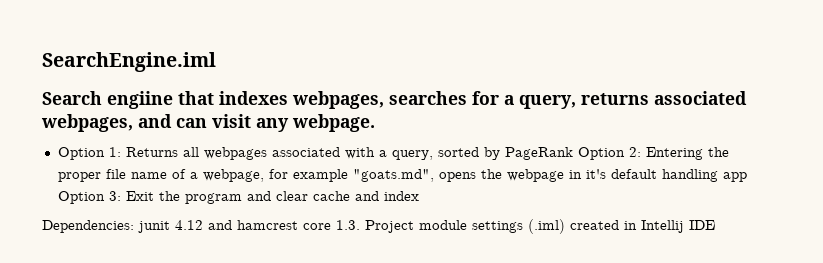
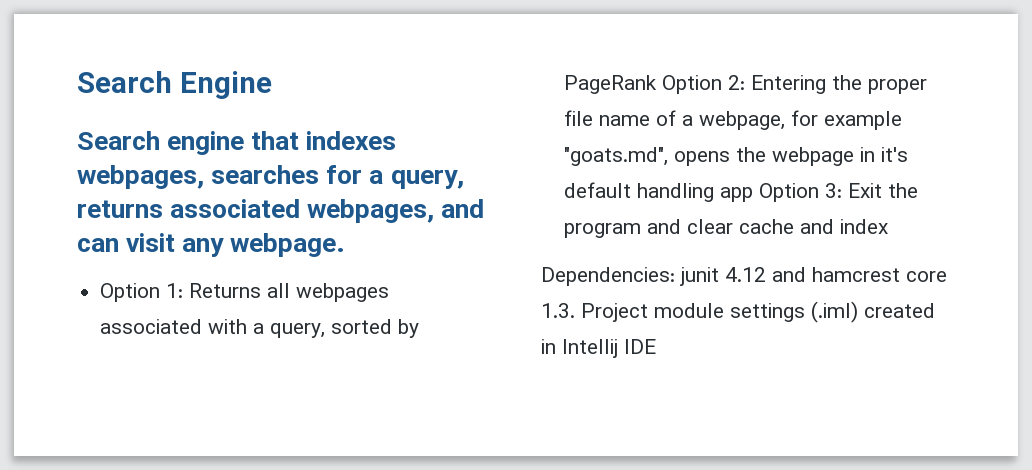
- SearchEngine.iml
- Search engiine that indexes webpages, searches for a query, returns associated webpages, and can visit any webpage.
+ Search Engine
+ Search engine that indexes webpages, searches for a query, returns associated webpages, and can visit any webpage.

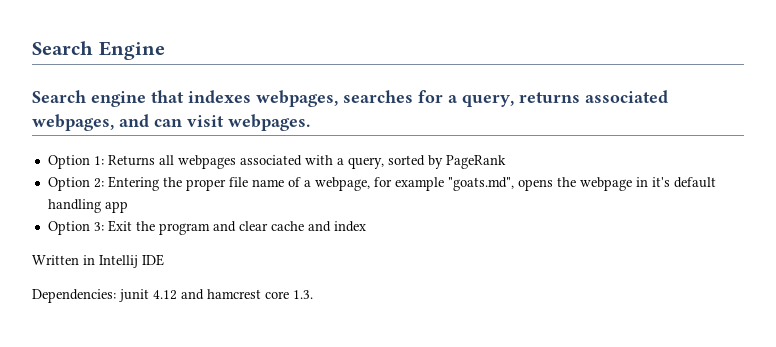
- Search engine that indexes webpages, searches for a query, returns associated webpages, and can visit any webpage.
+ Search engine that indexes webpages, searches for a query, returns associated webpages, and can visit webpages.
- Option 1: Returns all webpages associated with a query, sorted by PageRank Option 2: Entering the proper file name of a webpage, for example "goats.md", opens the webpage in it's default handling app Option 3: Exit the program and clear cache and index
+ Option 1: Returns all webpages associated with a query, sorted by PageRank
+ Option 2: Entering the proper file name of a webpage, for example "goats.md", opens the webpage in it's default handling app
+ Option 3: Exit the program and clear cache and index
+ Written in Intellij IDE
- Dependencies: junit 4.12 and hamcrest core 1.3. Project module settings (.iml) created in Intellij IDE
+ Dependencies: junit 4.12 and hamcrest core 1.3.

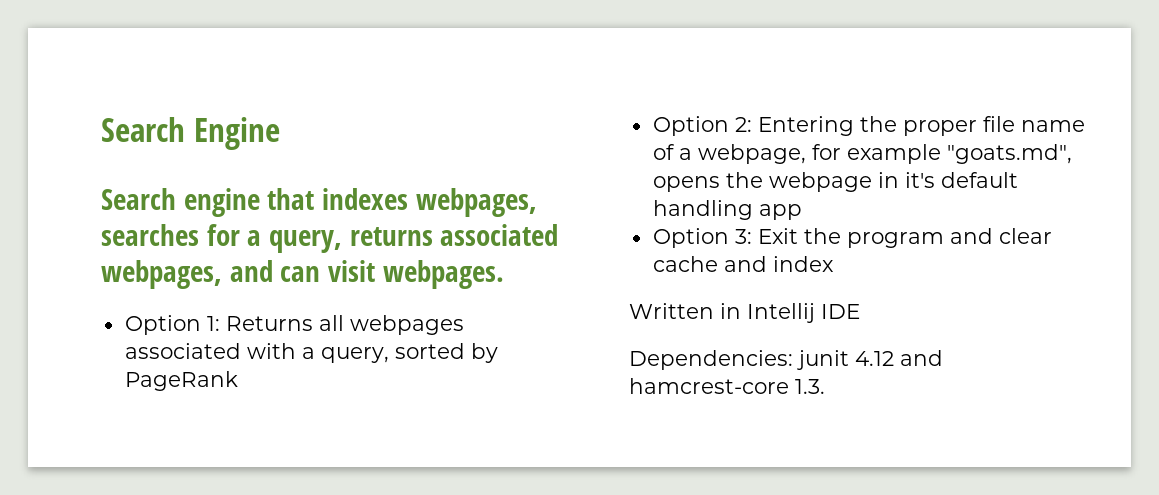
- Dependencies: junit 4.12 and hamcrest core 1.3.
+ Dependencies: junit 4.12 and hamcrest-core 1.3.

